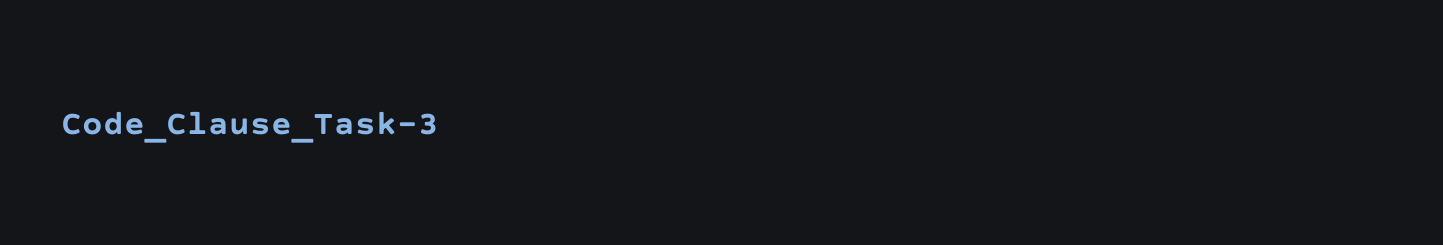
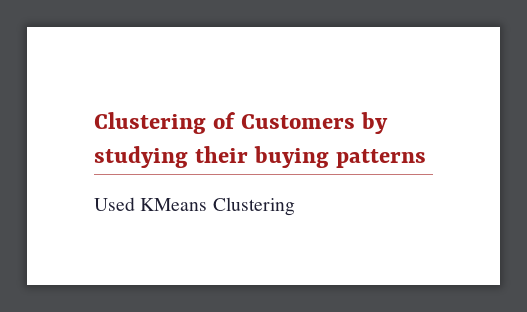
- Code_Clause_Task-3
+ Clustering of Customers by studying their buying patterns
+ Used KMeans Clustering

